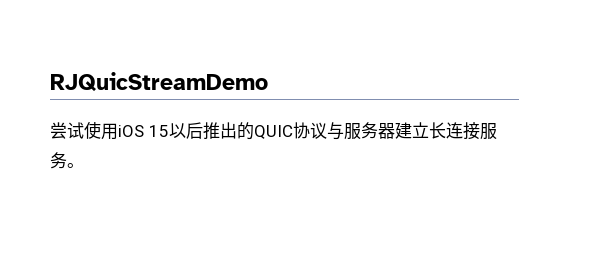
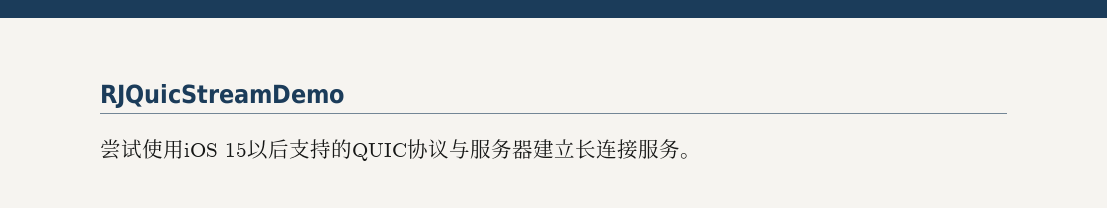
- 尝试使用iOS 15以后推出的QUIC协议与服务器建立长连接服务。
+ 尝试使用iOS 15以后支持的QUIC协议与服务器建立长连接服务。

